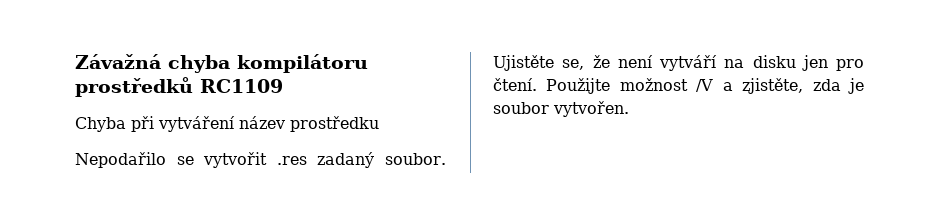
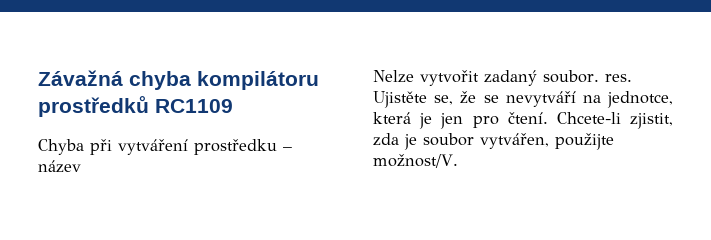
- Chyba při vytváření název prostředku
- Nepodařilo se vytvořit .res zadaný soubor.
+ Chyba při vytváření prostředku – název
+ Nelze vytvořit zadaný soubor. res.
- Ujistěte se, že není vytváří na disku jen pro čtení. Použijte možnost /V a zjistěte, zda je soubor vytvořen.
+ Ujistěte se, že se nevytváří na jednotce, která je jen pro čtení. Chcete-li zjistit, zda je soubor vytvářen, použijte možnost/V.

